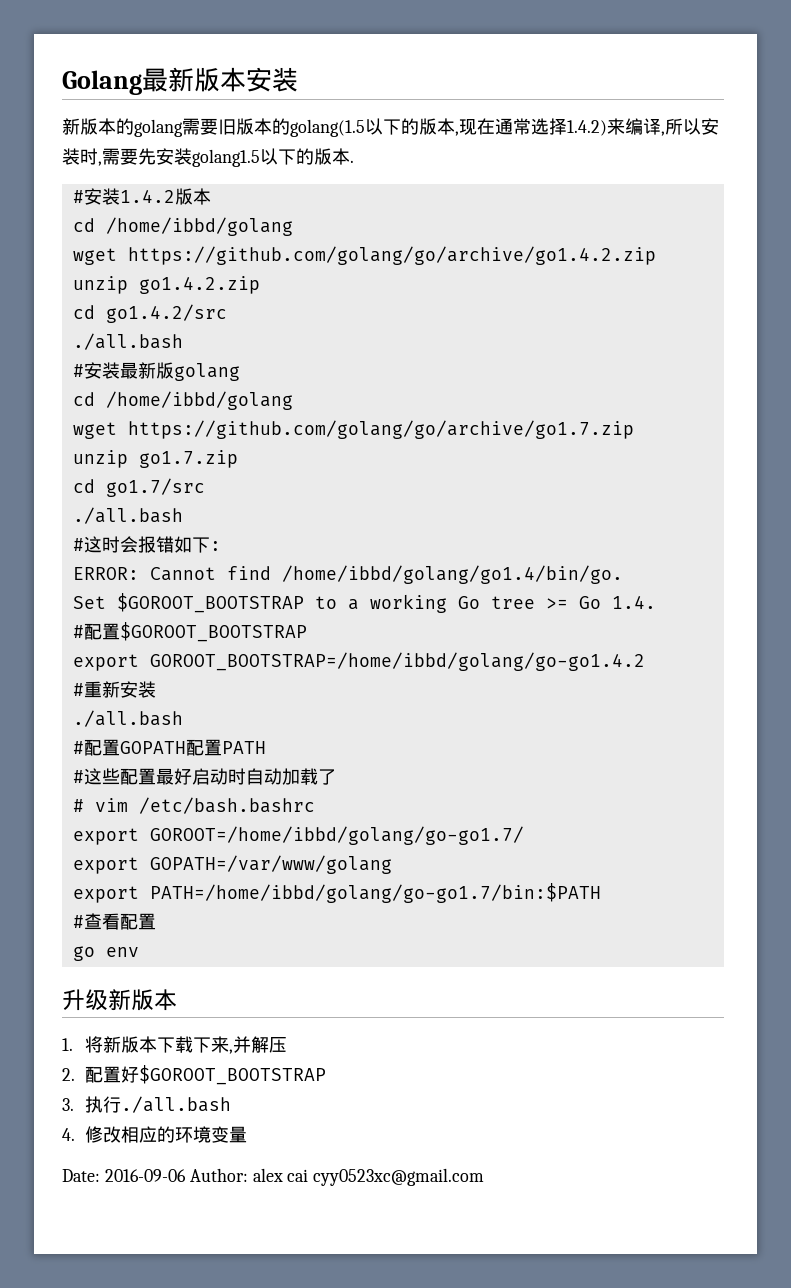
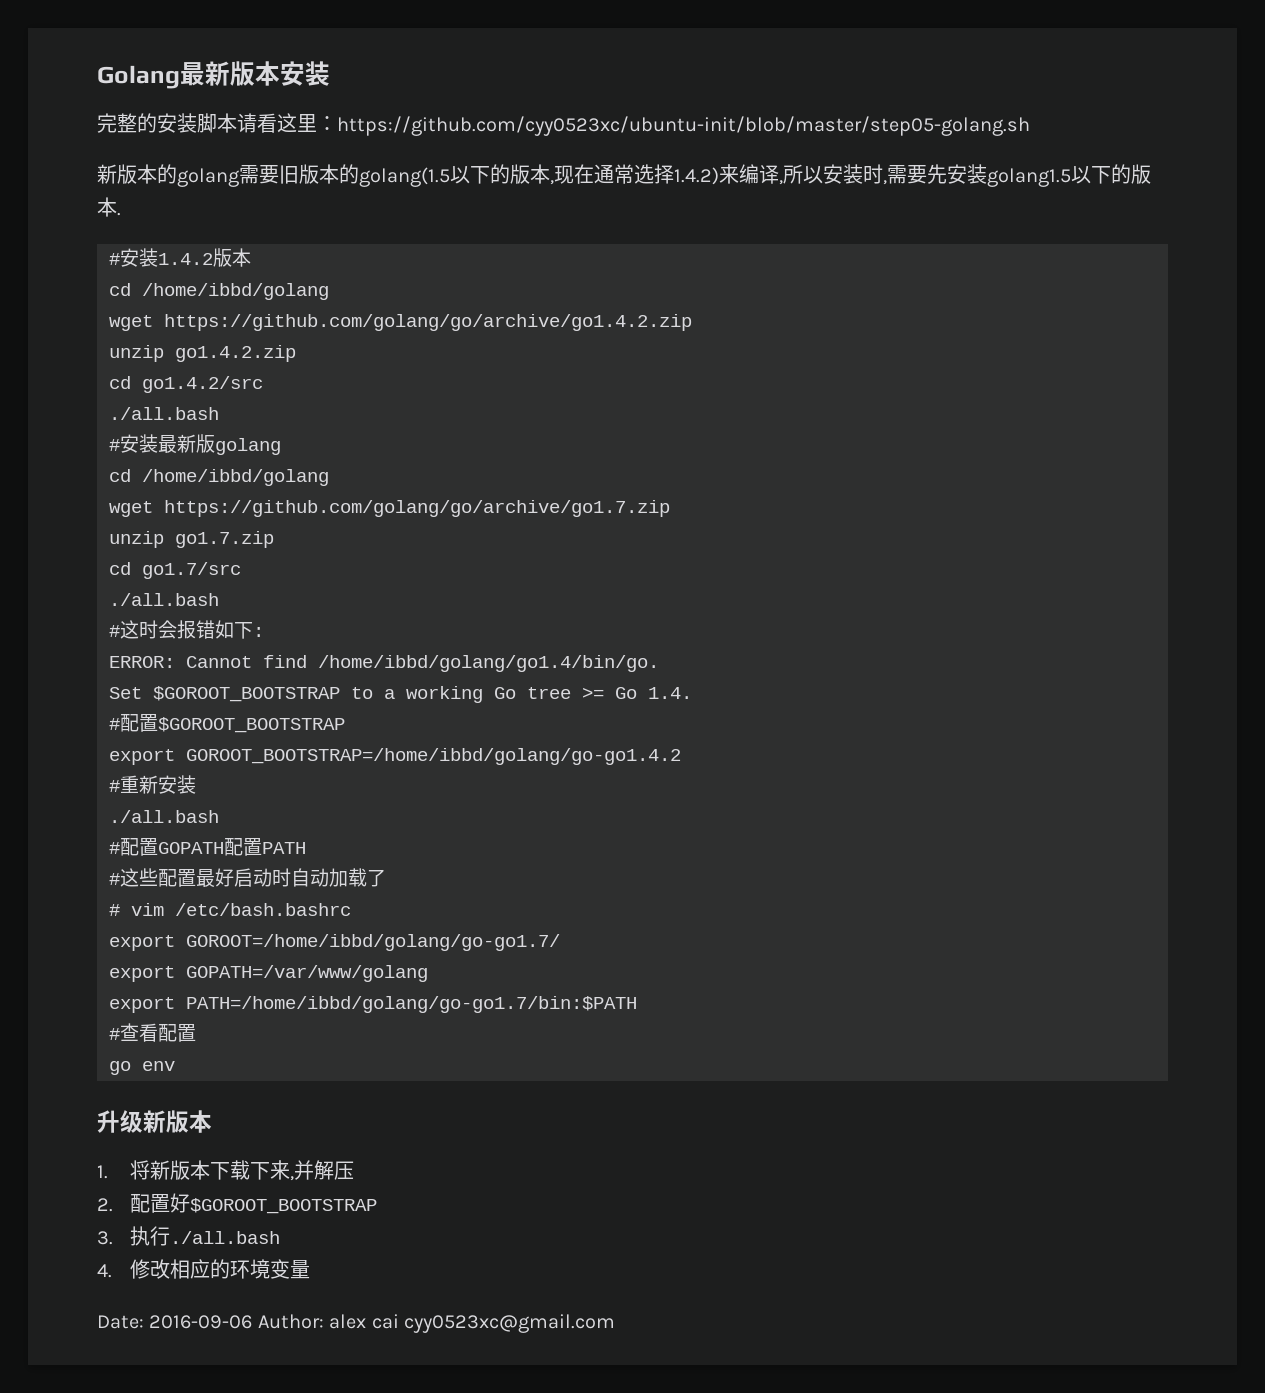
+ 完整的安装脚本请看这里：https://github.com/cyy0523xc/ubuntu-init/blob/master/step05-golang.sh

